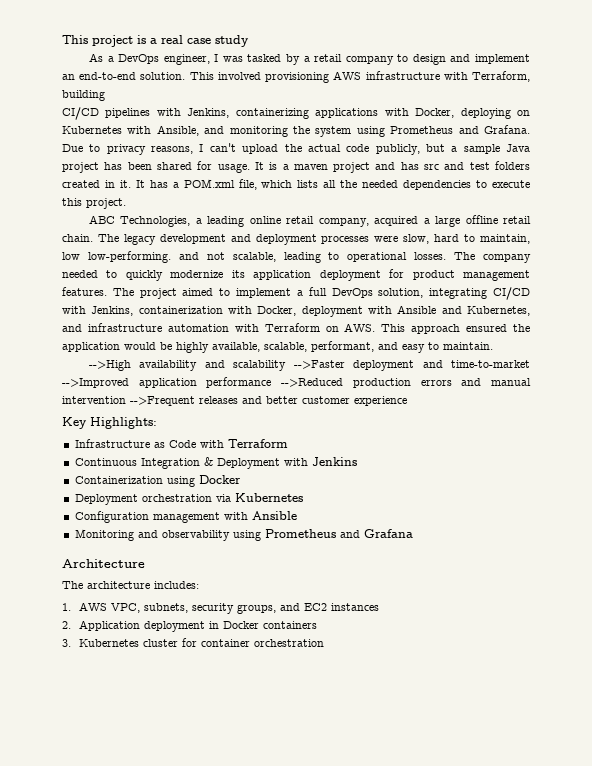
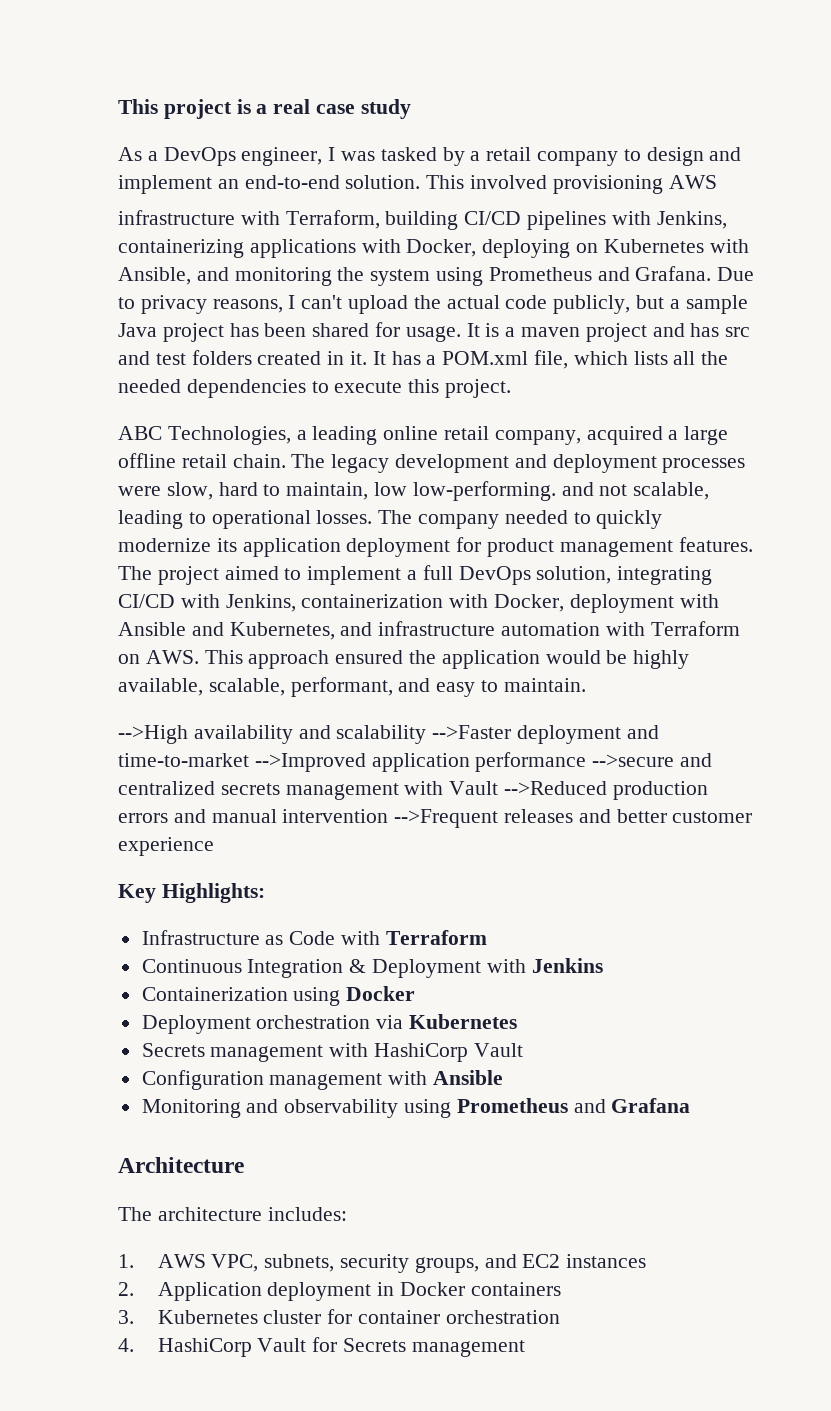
- This involved provisioning AWS infrastructure with Terraform, building
- CI/CD pipelines with Jenkins, containerizing applications with Docker, deploying on Kubernetes with Ansible, and monitoring the system using Prometheus and Grafana.
+ This involved provisioning AWS
+ infrastructure with Terraform, building CI/CD pipelines with Jenkins, containerizing applications with Docker, deploying on Kubernetes with Ansible, and monitoring the system using Prometheus and Grafana.
- -->High availability and scalability -->Faster deployment and time-to-market -->Improved application performance -->Reduced production errors and manual intervention -->Frequent releases and better customer experience
+ -->High availability and scalability -->Faster deployment and time-to-market -->Improved application performance -->secure and centralized secrets management with Vault -->Reduced production errors and manual intervention -->Frequent releases and better customer experience
+ Secrets management with HashiCorp Vault
+ 4. HashiCorp Vault for Secrets management

